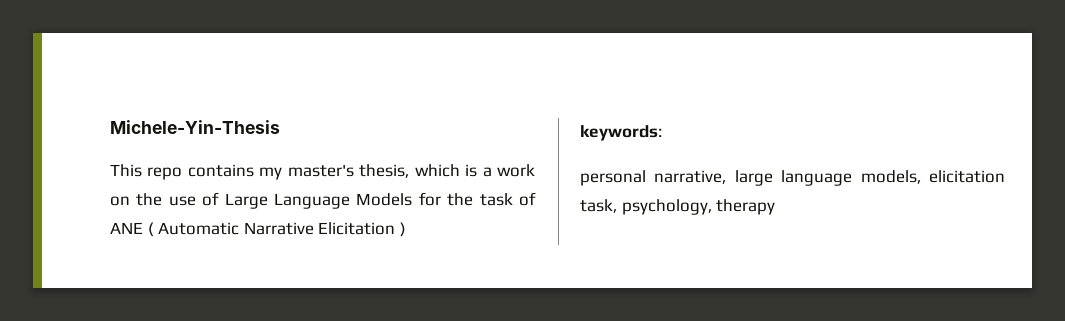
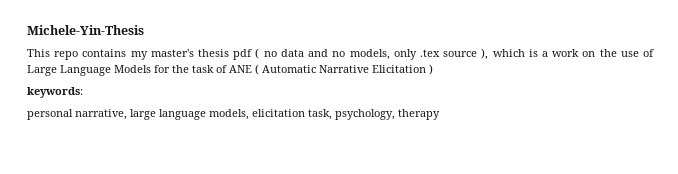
- This repo contains my master's thesis, which is a work on the use of Large Language Models for the task of ANE ( Automatic Narrative Elicitation )
+ This repo contains my master's thesis pdf ( no data and no models, only .tex source ), which is a work on the use of Large Language Models for the task of ANE ( Automatic Narrative Elicitation )

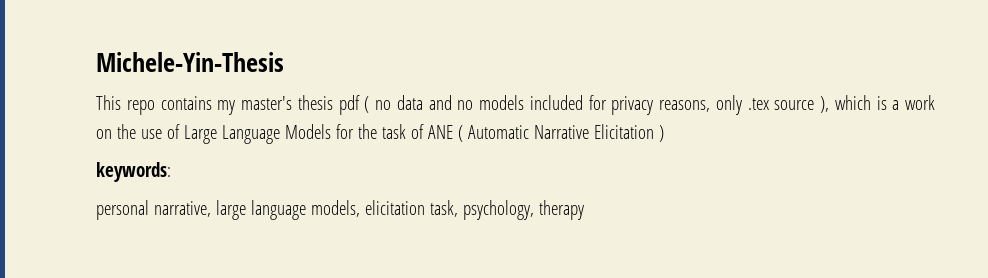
- This repo contains my master's thesis pdf ( no data and no models, only .tex source ), which is a work on the use of Large Language Models for the task of ANE ( Automatic Narrative Elicitation )
+ This repo contains my master's thesis pdf ( no data and no models included for privacy reasons, only .tex source ), which is a work on the use of Large Language Models for the task of ANE ( Automatic Narrative Elicitation )

